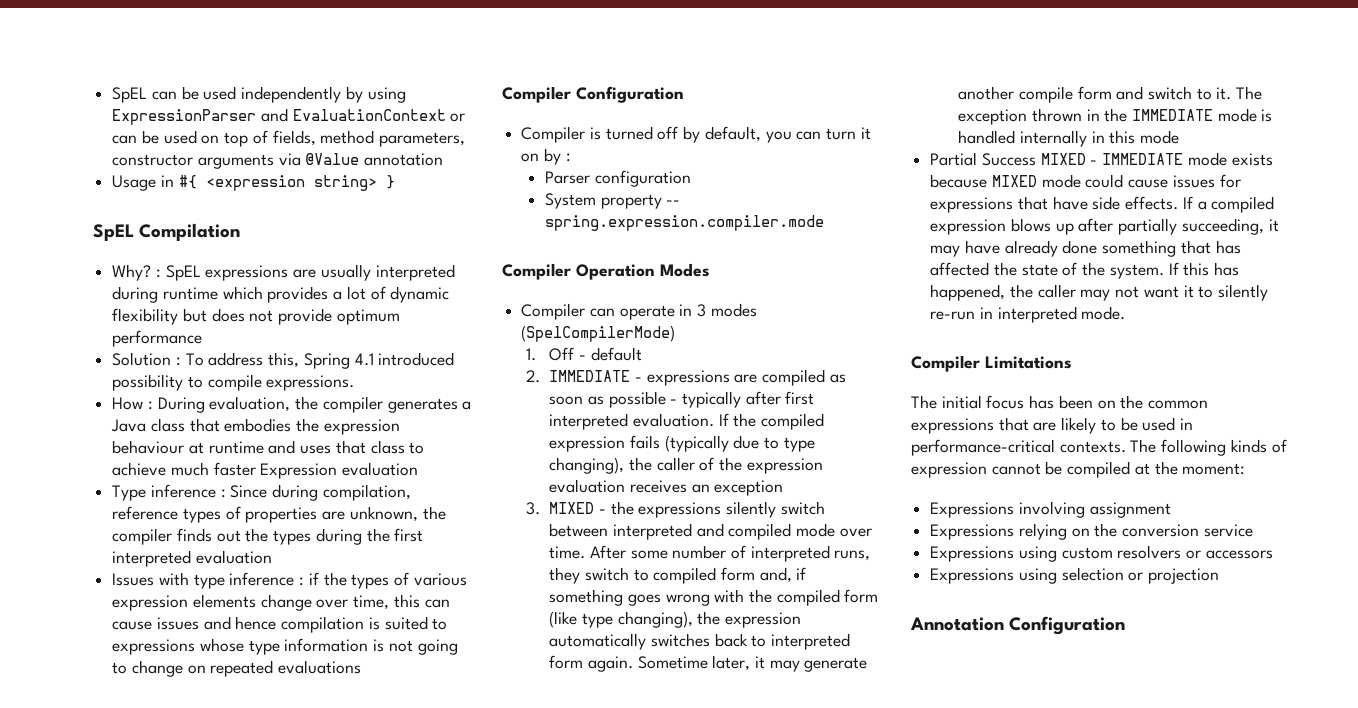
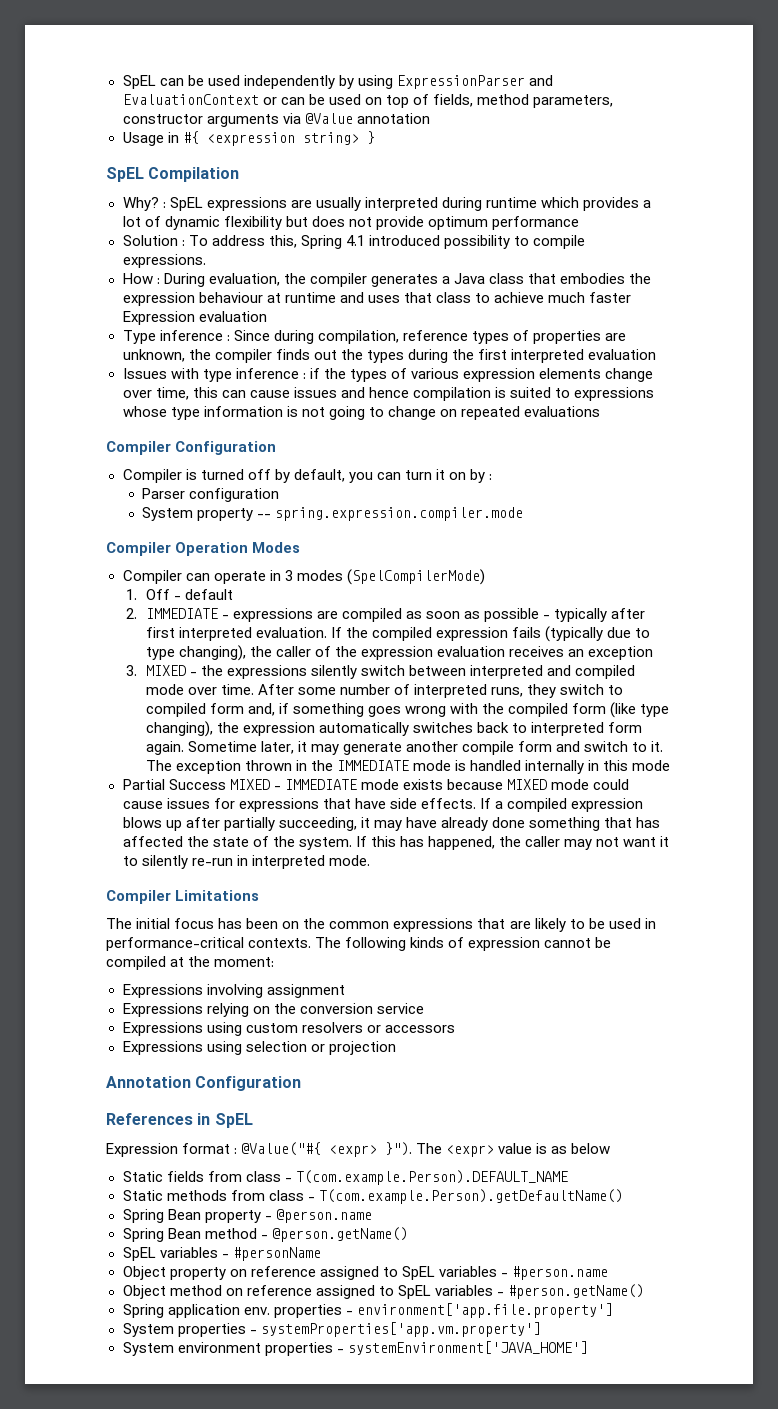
+ References in SpEL
+ Expression format : @Value("#{ <expr> }"). The <expr> value is as below
+ Static fields from class - T(com.example.Person).DEFAULT_NAME
+ Static methods from class - T(com.example.Person).getDefaultName()
+ Spring Bean property - @person.name
+ Spring Bean method - @person.getName()
+ SpEL variables - #personName
+ Object property on reference assigned to SpEL variables - #person.name
+ Object method on reference assigned to SpEL variables - #person.getName()
+ Spring application env. properties - environment['app.file.property']
+ System properties - systemProperties['app.vm.property']
+ System environment properties - systemEnvironment['JAVA_HOME']

